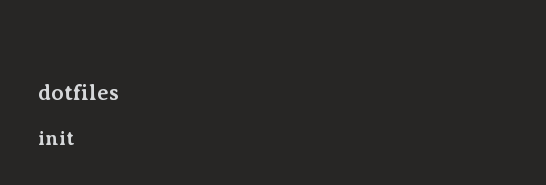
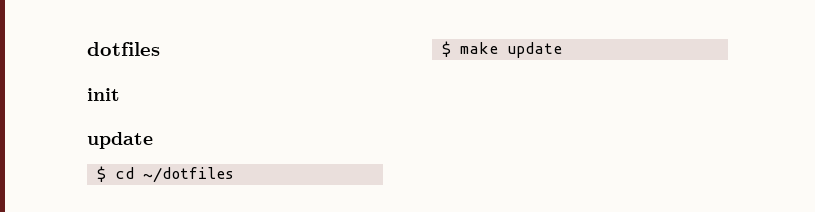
  init
+ update
+ $ cd ~/dotfiles
+ $ make update

